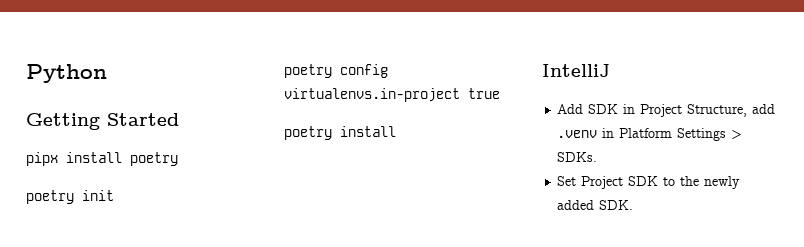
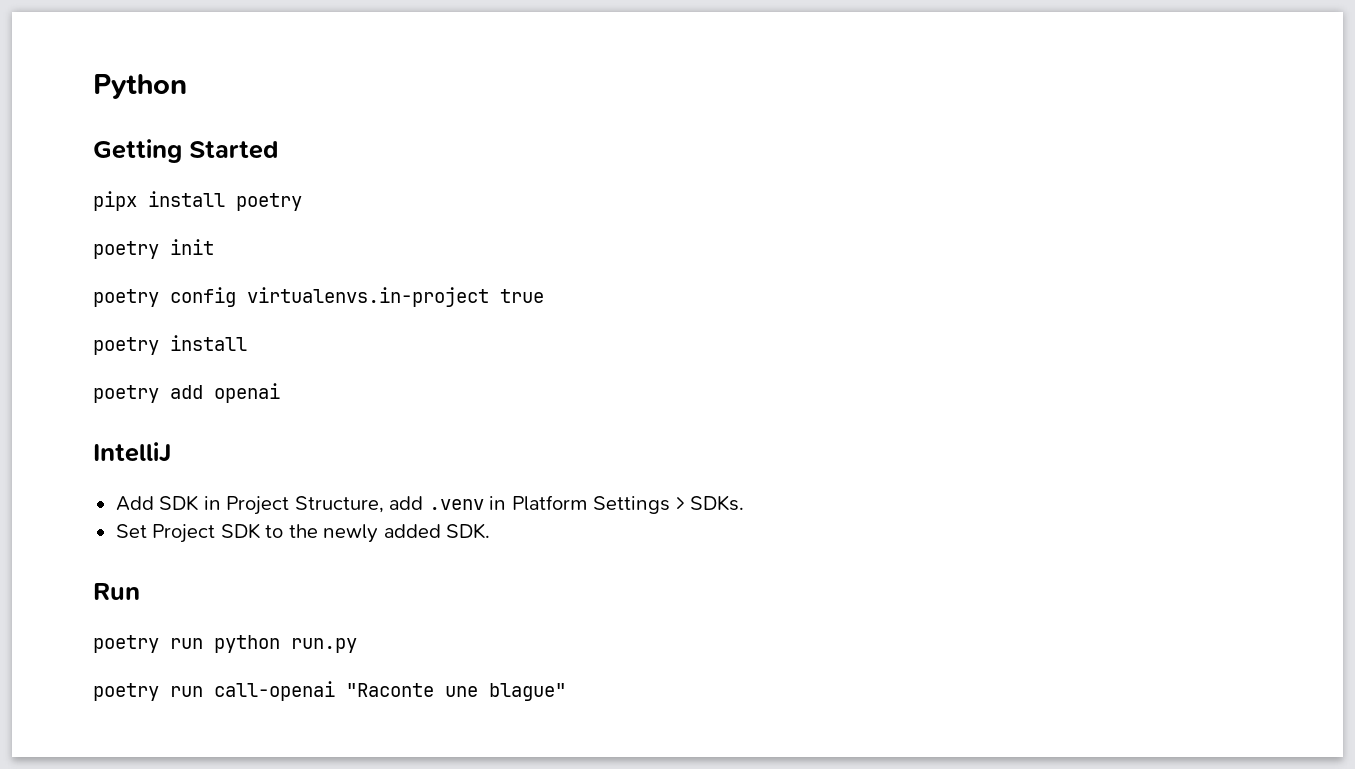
+ poetry add openai
+ Run
+ poetry run python run.py
+ poetry run call-openai "Raconte une blague"

